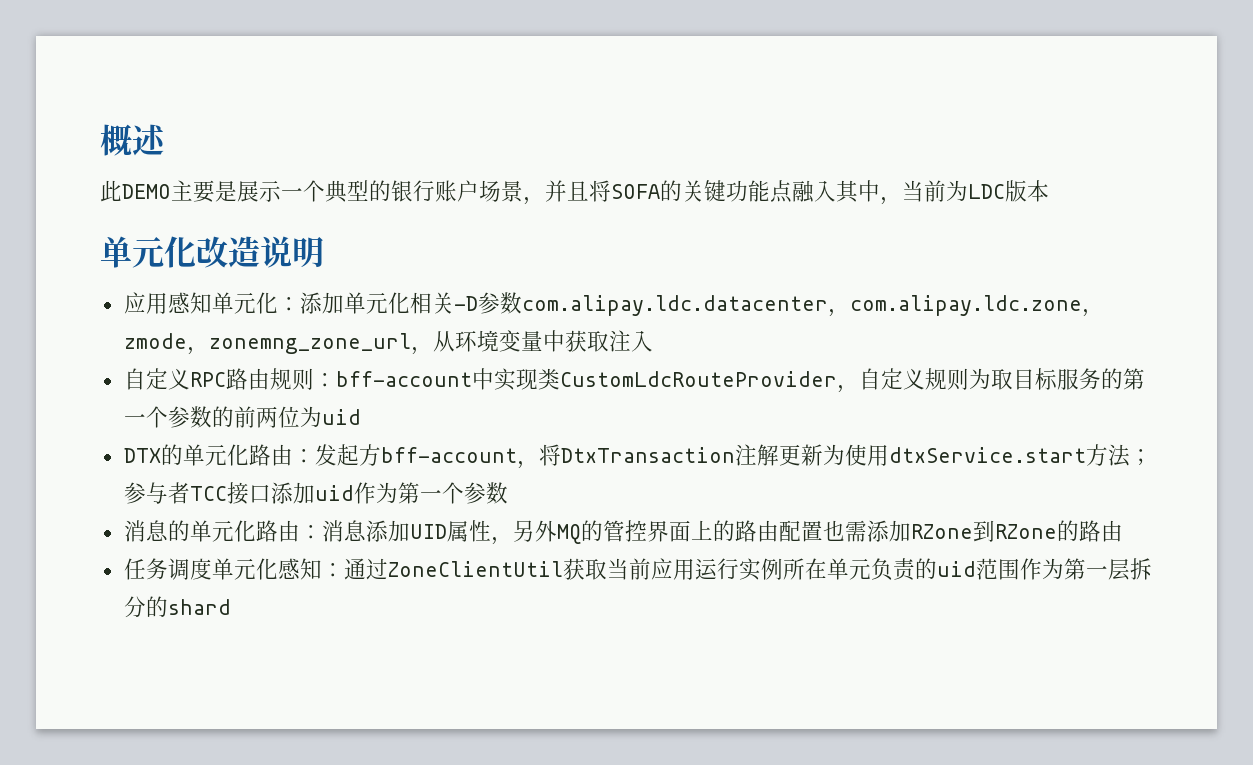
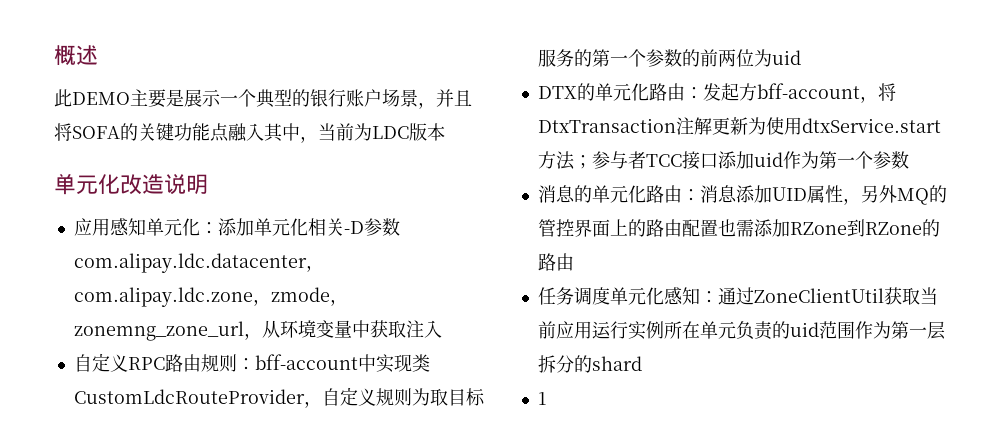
+ 1

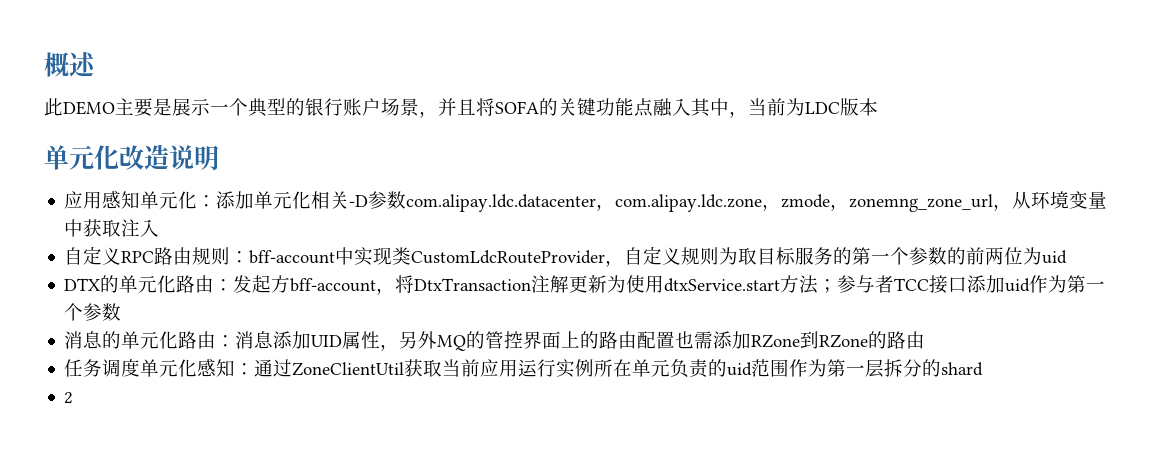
- 1
+ 2

